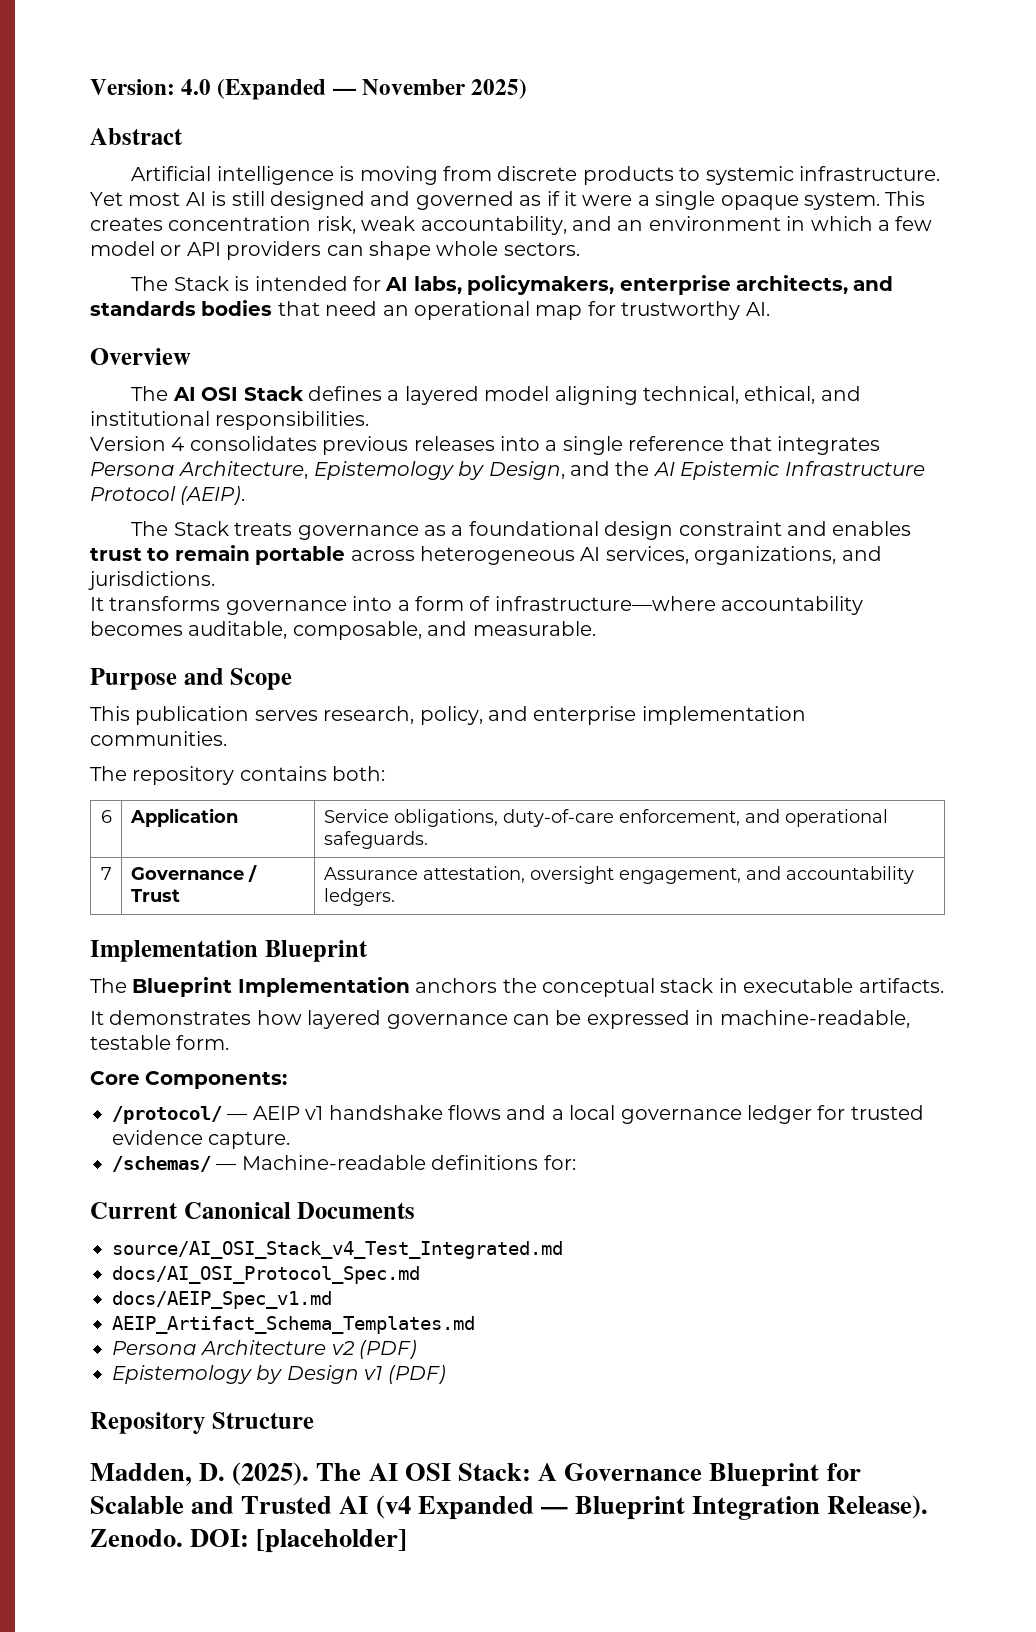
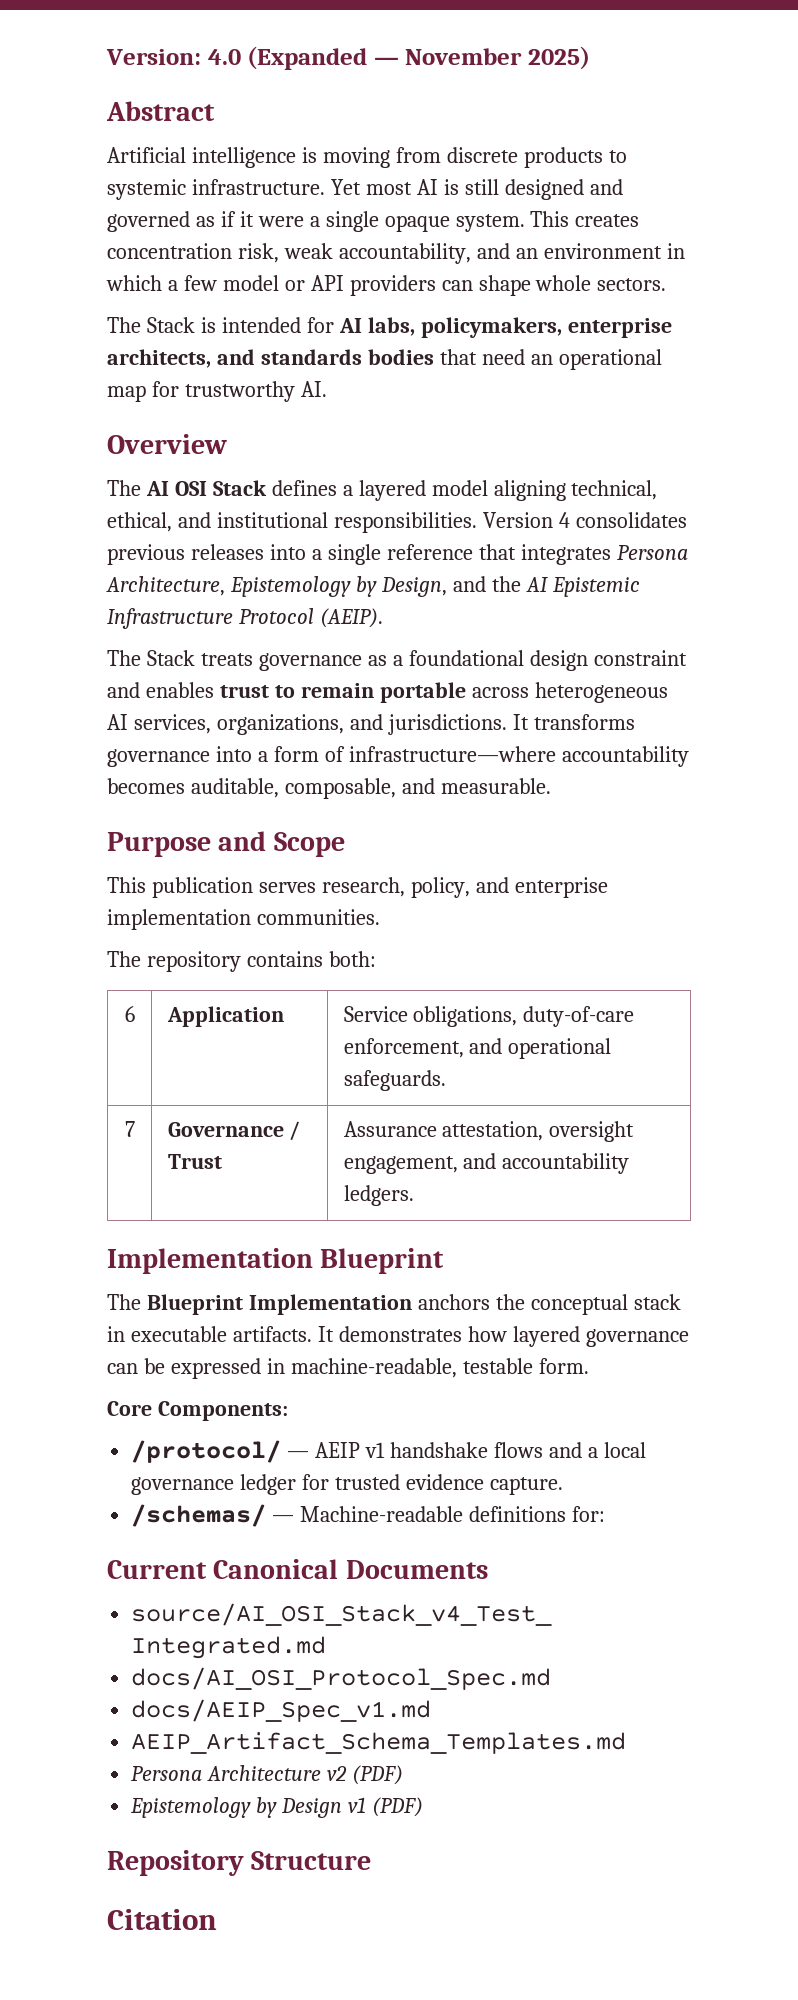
- The AI OSI Stack defines a layered model aligning technical, ethical, and institutional responsibilities.
- Version 4 consolidates previous releases into a single reference that integrates Persona Architecture, Epistemology by Design, and the AI Epistemic Infrastructure Protocol (AEIP).
+ The AI OSI Stack defines a layered model aligning technical, ethical, and institutional responsibilities. Version 4 consolidates previous releases into a single reference that integrates Persona Architecture, Epistemology by Design, and the AI Epistemic Infrastructure Protocol (AEIP).
- The Stack treats governance as a foundational design constraint and enables trust to remain portable across heterogeneous AI services, organizations, and jurisdictions.
- It transforms governance into a form of infrastructure—where accountability becomes auditable, composable, and measurable.
+ The Stack treats governance as a foundational design constraint and enables trust to remain portable across heterogeneous AI services, organizations, and jurisdictions. It transforms governance into a form of infrastructure—where accountability becomes auditable, composable, and measurable.
- The Blueprint Implementation anchors the conceptual stack in executable artifacts.
- It demonstrates how layered governance can be expressed in machine-readable, testable form.
+ The Blueprint Implementation anchors the conceptual stack in executable artifacts. It demonstrates how layered governance can be expressed in machine-readable, testable form.
- Madden, D. (2025). The AI OSI Stack: A Governance Blueprint for Scalable and Trusted AI (v4 Expanded — Blueprint Integration Release). Zenodo. DOI: [placeholder]
+ Citation

